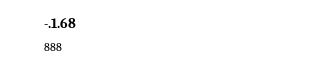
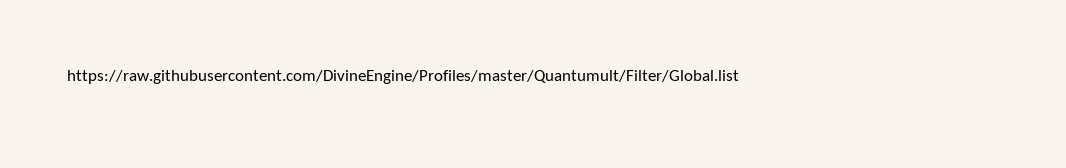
- -.1.68
- 888
+ https://raw.githubusercontent.com/DivineEngine/Profiles/master/Quantumult/Filter/Global.list

